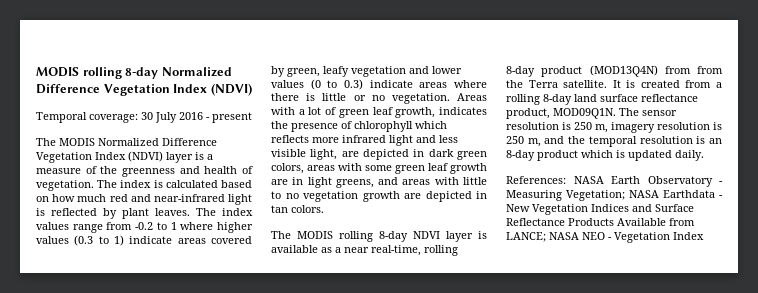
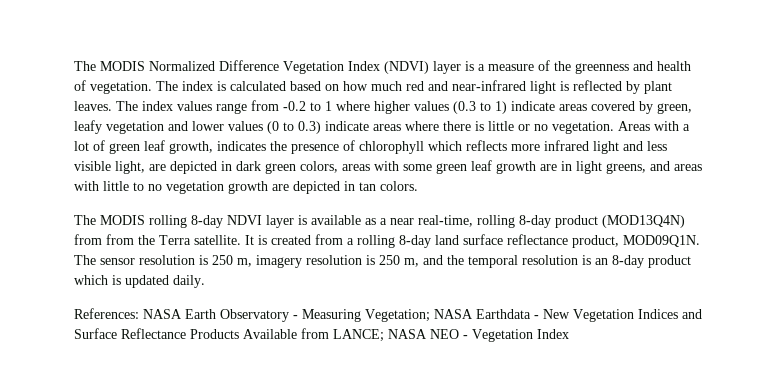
- MODIS rolling 8-day Normalized Difference Vegetation Index (NDVI)
- Temporal coverage: 30 July 2016 - present

